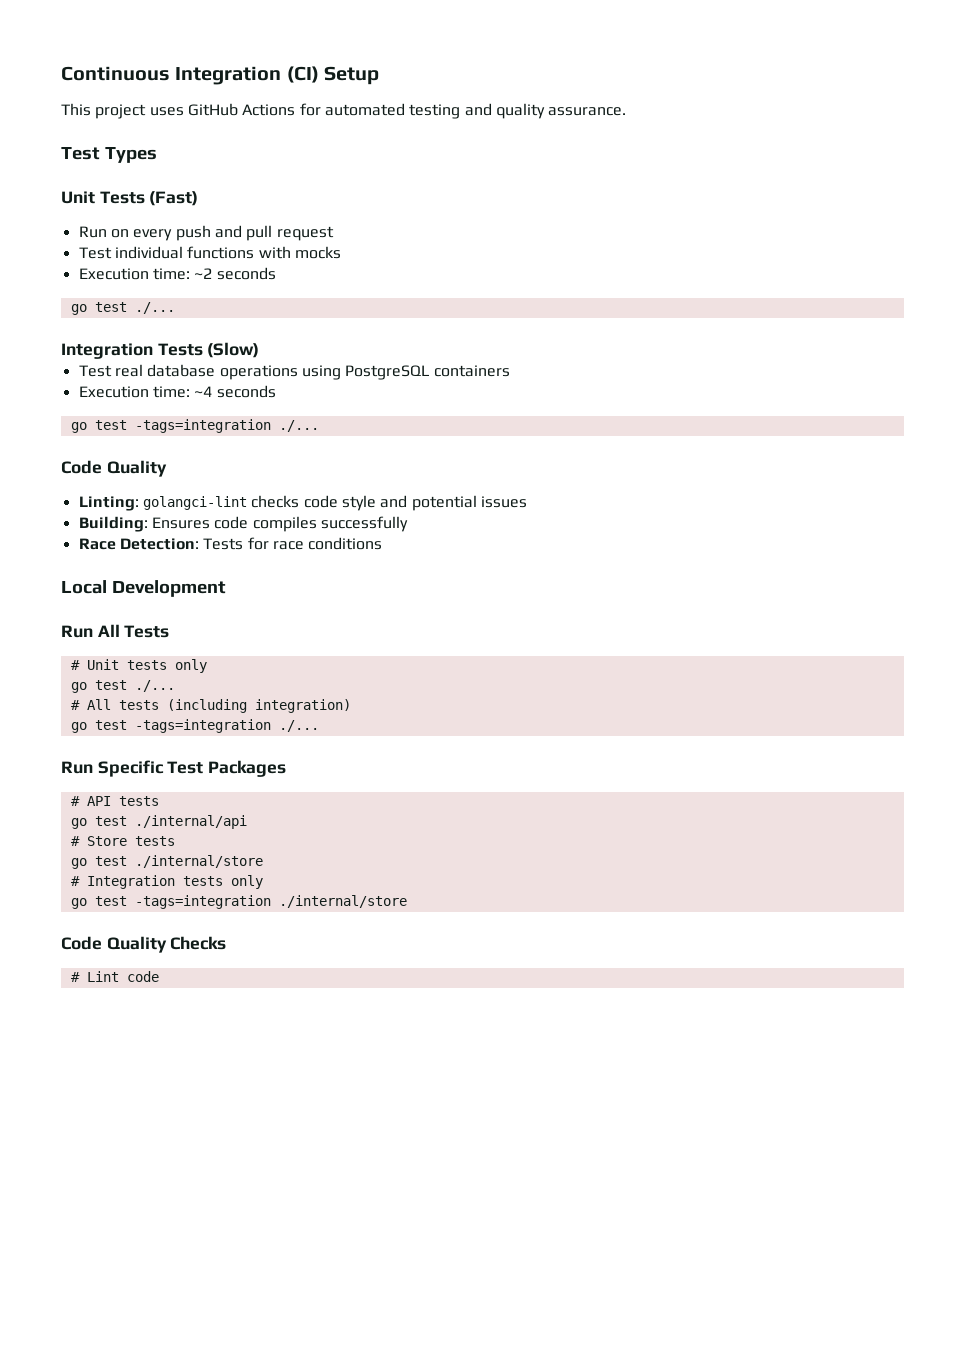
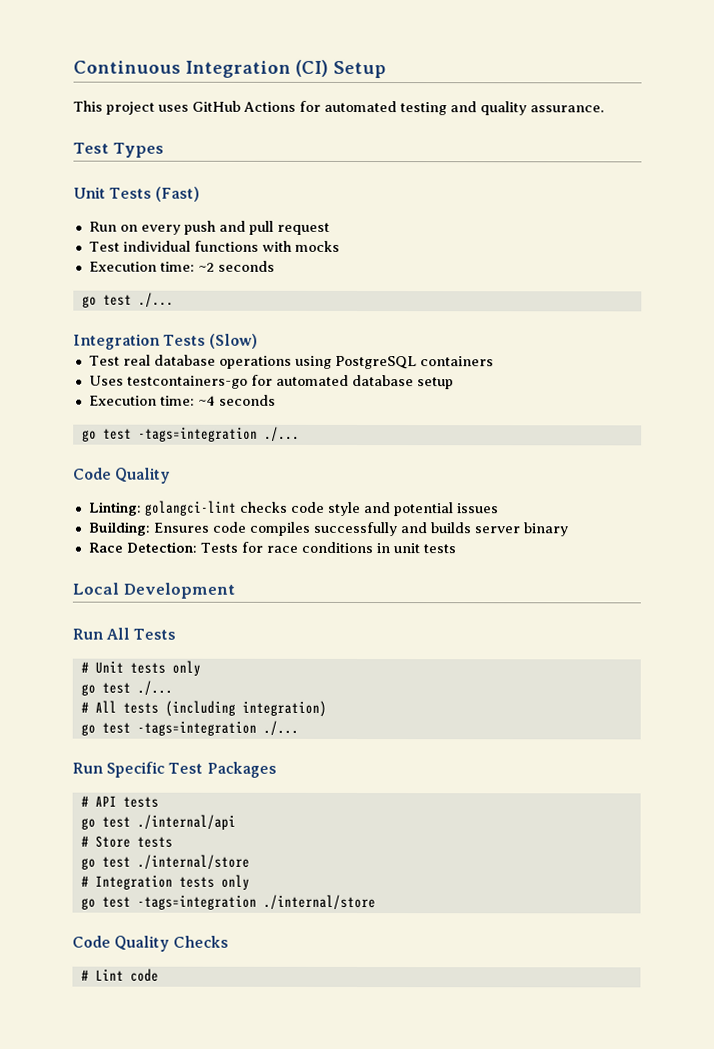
+ Uses testcontainers-go for automated database setup
- Building: Ensures code compiles successfully
+ Building: Ensures code compiles successfully and builds server binary
- Race Detection: Tests for race conditions
+ Race Detection: Tests for race conditions in unit tests

